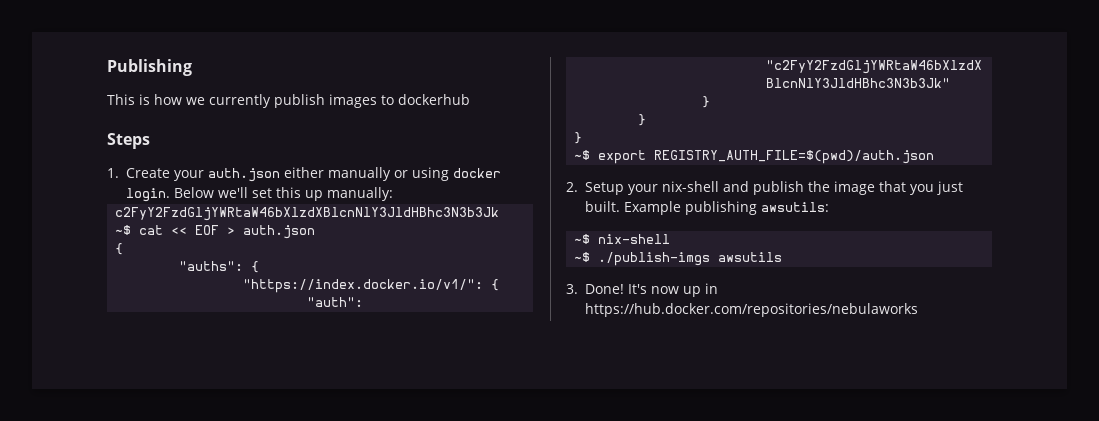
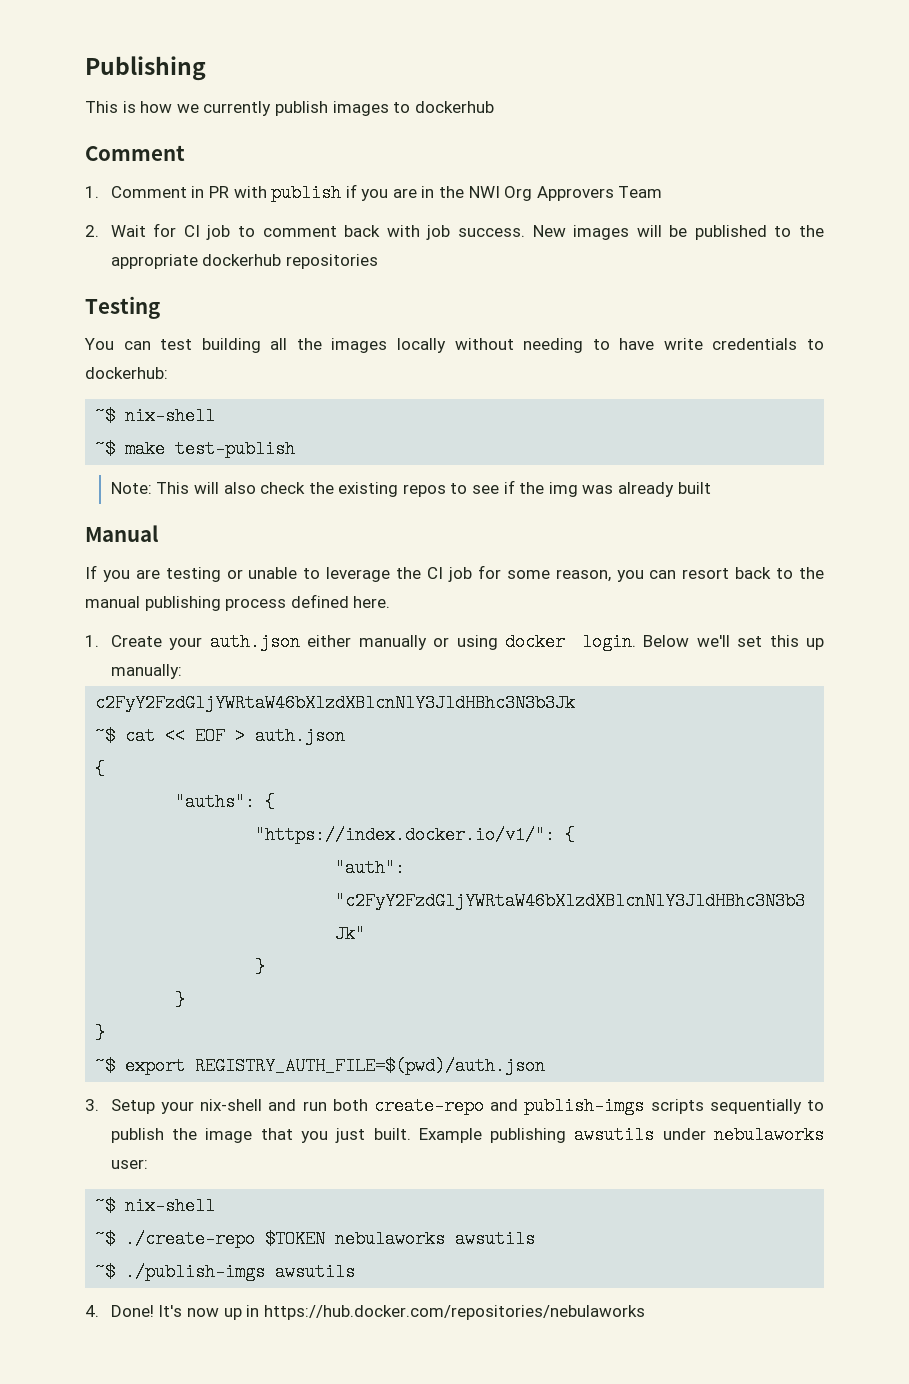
  This is how we currently publish images to dockerhub
- Steps
+ Comment
+ 1. Comment in PR with publish if you are in the NWI Org Approvers Team
+ 2. Wait for CI job to comment back with job success. New images will be published to the appropriate dockerhub repositories
+ Testing
+ You can test building all the images locally without needing to have write credentials to dockerhub:
+ ~$ nix-shell
+ ~$ make test-publish
+ Note: This will also check the existing repos to see if the img was already built
+ Manual
+ If you are testing or unable to leverage the CI job for some reason, you can resort back to the manual publishing process defined here.
- 2. Setup your nix-shell and publish the image that you just built.
+ 3. Setup your nix-shell and run both create-repo and publish-imgs scripts sequentially to publish the image that you just built.
- Example publishing awsutils:
+ Example publishing awsutils under nebulaworks user:
  ~$ nix-shell
+ ~$ ./create-repo $TOKEN nebulaworks awsutils
- 3. Done!
+ 4. Done!

